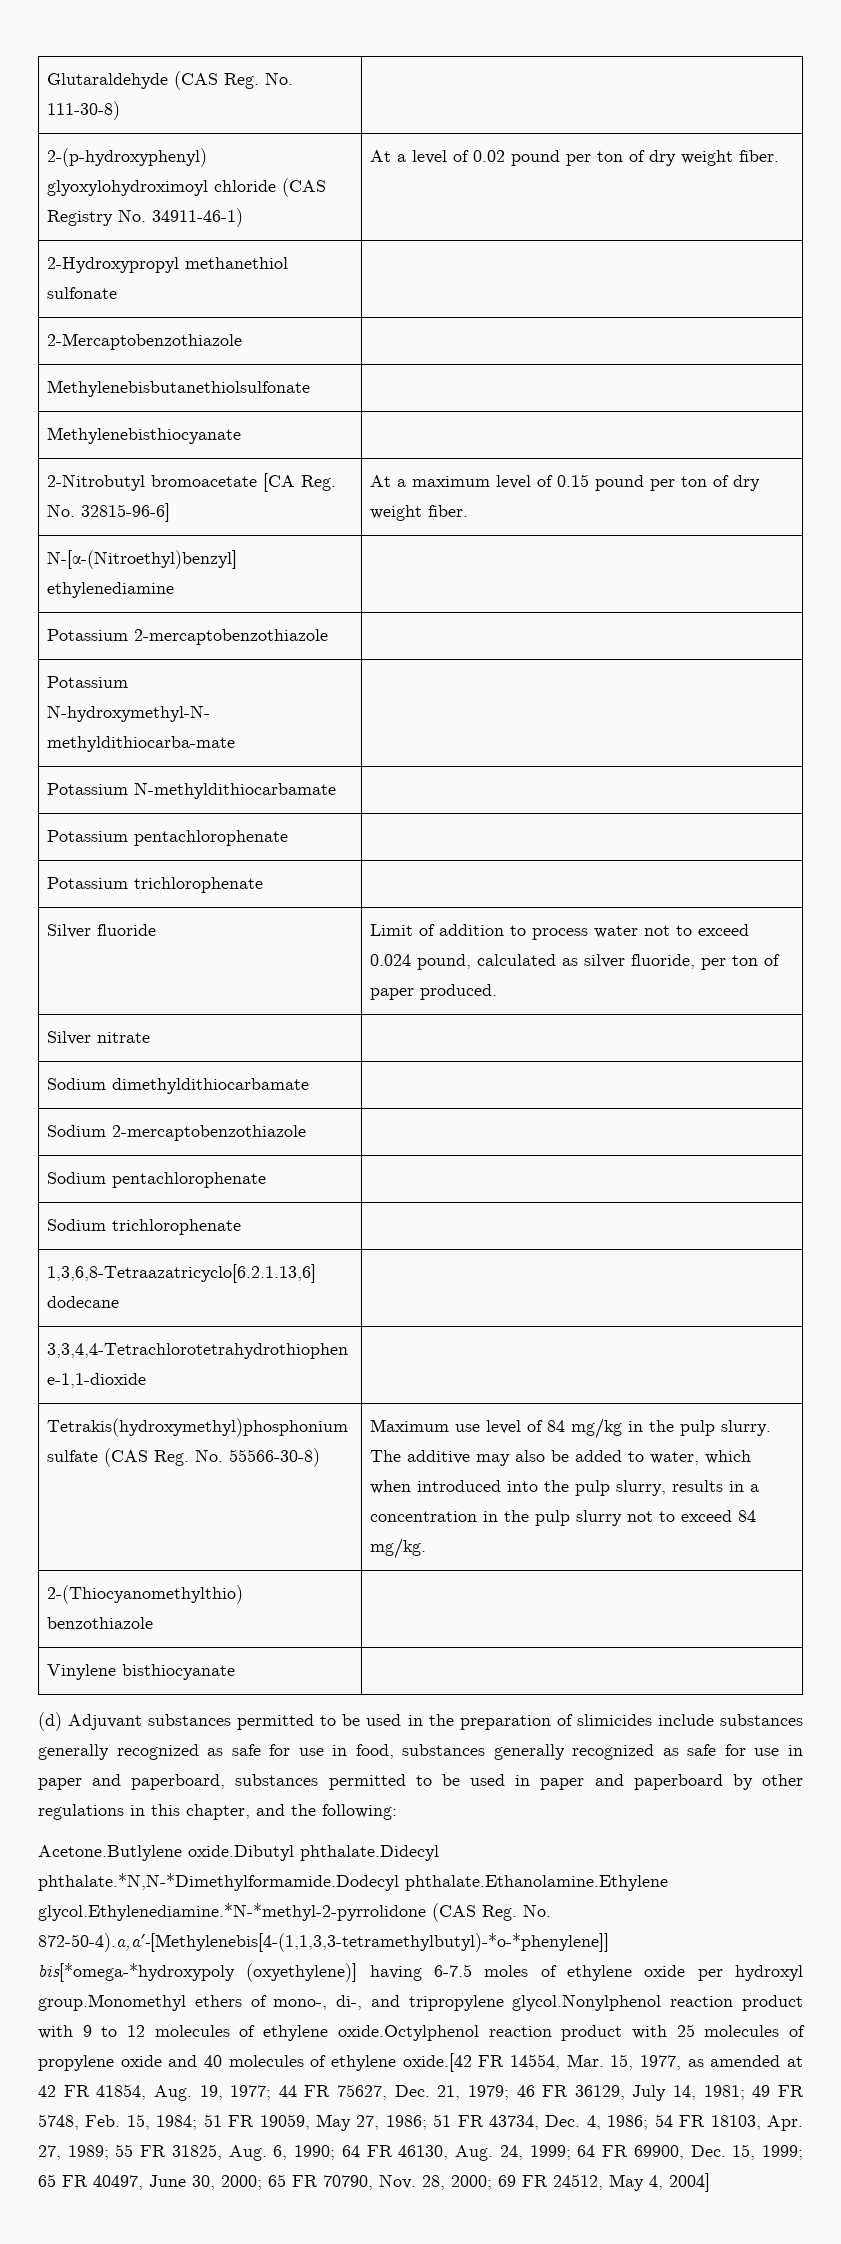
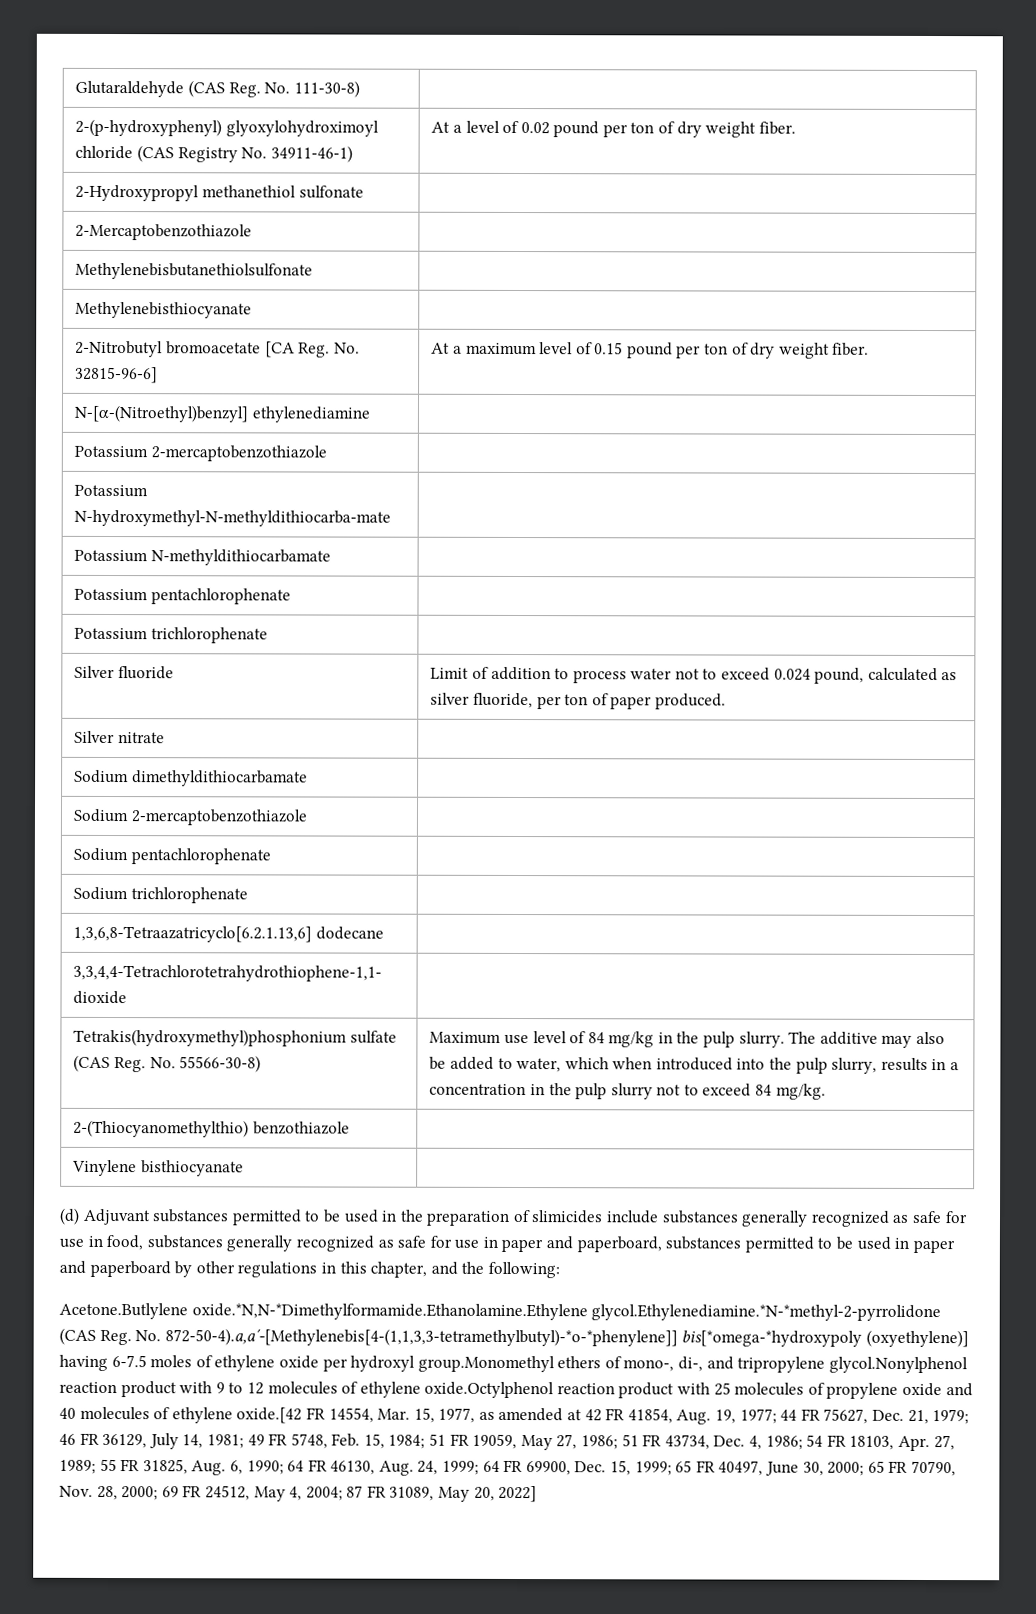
- Acetone.Butlylene oxide.Dibutyl phthalate.Didecyl phthalate.*N,N-*Dimethylformamide.Dodecyl phthalate.Ethanolamine.Ethylene glycol.Ethylenediamine.*N-*methyl-2-pyrrolidone (CAS Reg. No. 872-50-4).a,a′-[Methylenebis[4-(1,1,3,3-tetramethylbutyl)-*o-*phenylene]] bis[*omega-*hydroxypoly (oxyethylene)] having 6-7.5 moles of ethylene oxide per hydroxyl group.Monomethyl ethers of mono-, di-, and tripropylene glycol.Nonylphenol reaction product with 9 to 12 molecules of ethylene oxide.Octylphenol reaction product with 25 molecules of propylene oxide and 40 molecules of ethylene oxide.[42 FR 14554, Mar. 15, 1977, as amended at 42 FR 41854, Aug. 19, 1977;
+ Acetone.Butlylene oxide.*N,N-*Dimethylformamide.Ethanolamine.Ethylene glycol.Ethylenediamine.*N-*methyl-2-pyrrolidone (CAS Reg. No. 872-50-4).a,a′-[Methylenebis[4-(1,1,3,3-tetramethylbutyl)-*o-*phenylene]] bis[*omega-*hydroxypoly (oxyethylene)] having 6-7.5 moles of ethylene oxide per hydroxyl group.Monomethyl ethers of mono-, di-, and tripropylene glycol.Nonylphenol reaction product with 9 to 12 molecules of ethylene oxide.Octylphenol reaction product with 25 molecules of propylene oxide and 40 molecules of ethylene oxide.[42 FR 14554, Mar. 15, 1977, as amended at 42 FR 41854, Aug. 19, 1977;
- 69 FR 24512, May 4, 2004]
+ 69 FR 24512, May 4, 2004; 87 FR 31089, May 20, 2022]

